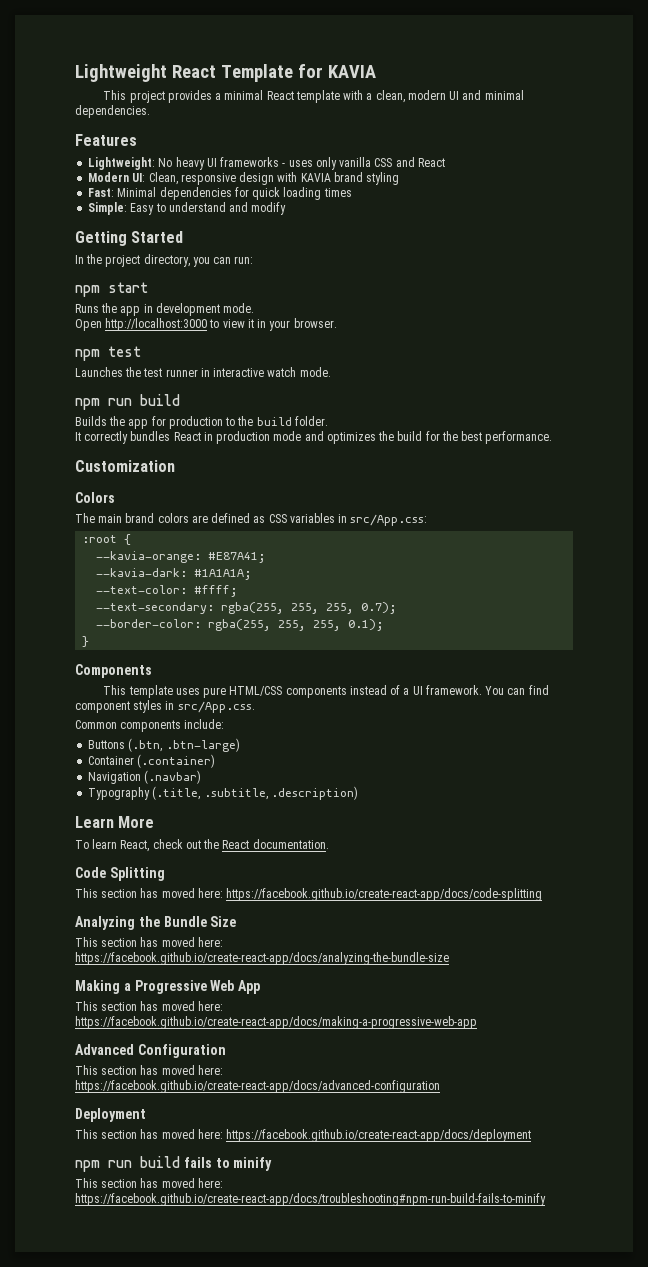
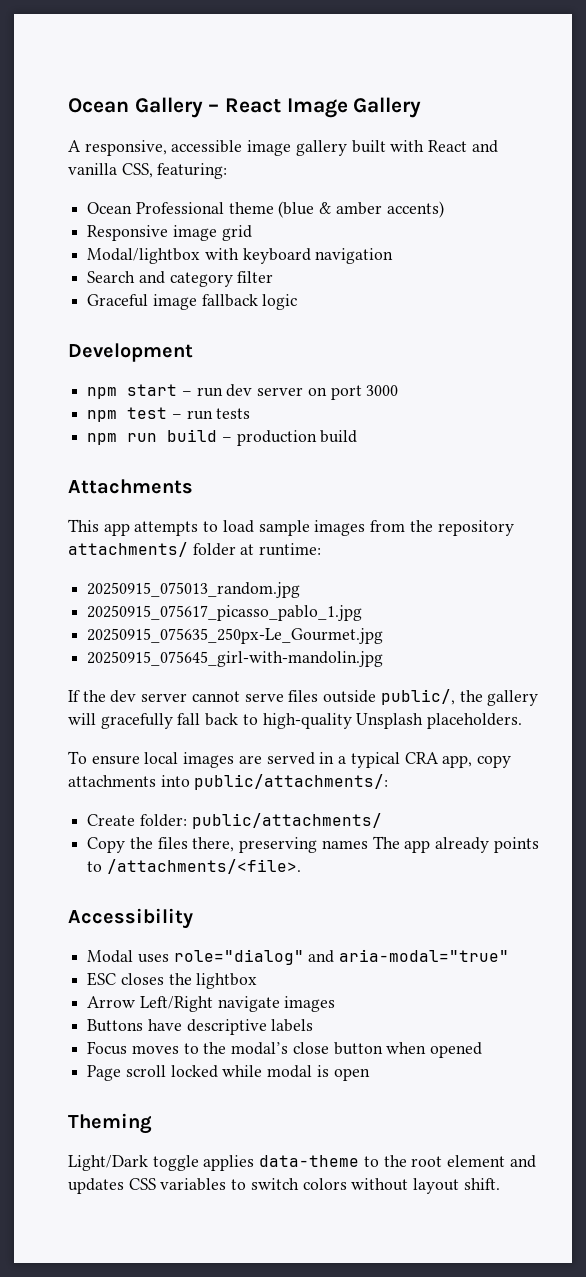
- Lightweight React Template for KAVIA
- This project provides a minimal React template with a clean, modern UI and minimal dependencies.
- Features
- Lightweight: No heavy UI frameworks - uses only vanilla CSS and React
- Modern UI: Clean, responsive design with KAVIA brand styling
- Fast: Minimal dependencies for quick loading times
- Simple: Easy to understand and modify
- Getting Started
- In the project directory, you can run:
- npm start
- Runs the app in development mode.
- Open http://localhost:3000 to view it in your browser.
- npm test
- Launches the test runner in interactive watch mode.
- npm run build
- Builds the app for production to the build folder.
- It correctly bundles React in production mode and optimizes the build for the best performance.
- Customization
- Colors
- The main brand colors are defined as CSS variables in src/App.css:
- :root {
- --kavia-orange: #E87A41;
- --kavia-dark: #1A1A1A;
- --text-color: #ffff;
- --text-secondary: rgba(255, 255, 255, 0.7);
- --border-color: rgba(255, 255, 255, 0.1);
- }
- Components
- This template uses pure HTML/CSS components instead of a UI framework. You can find component styles in src/App.css.
- Common components include:
- Buttons (.btn, .btn-large)
- Container (.container)
- Navigation (.navbar)
- Typography (.title, .subtitle, .description)
- Learn More
- To learn React, check out the React documentation.
- Code Splitting
- This section has moved here: https://facebook.github.io/create-react-app/docs/code-splitting
- Analyzing the Bundle Size
- This section has moved here: https://facebook.github.io/create-react-app/docs/analyzing-the-bundle-size
- Making a Progressive Web App
- This section has moved here: https://facebook.github.io/create-react-app/docs/making-a-progressive-web-app
- Advanced Configuration
- This section has moved here: https://facebook.github.io/create-react-app/docs/advanced-configuration
- Deployment
- This section has moved here: https://facebook.github.io/create-react-app/docs/deployment
- npm run build fails to minify
- This section has moved here: https://facebook.github.io/create-react-app/docs/troubleshooting#npm-run-build-fails-to-minify
+ Ocean Gallery – React Image Gallery
+ A responsive, accessible image gallery built with React and vanilla CSS, featuring:
+ Ocean Professional theme (blue & amber accents)
+ Responsive image grid
+ Modal/lightbox with keyboard navigation
+ Search and category filter
+ Graceful image fallback logic
+ Development
+ npm start – run dev server on port 3000
+ npm test – run tests
+ npm run build – production build
+ Attachments
+ This app attempts to load sample images from the repository attachments/ folder at runtime:
+ 20250915_075013_random.jpg
+ 20250915_075617_picasso_pablo_1.jpg
+ 20250915_075635_250px-Le_Gourmet.jpg
+ 20250915_075645_girl-with-mandolin.jpg
+ If the dev server cannot serve files outside public/, the gallery will gracefully fall back to high-quality Unsplash placeholders.
+ To ensure local images are served in a typical CRA app, copy attachments into public/attachments/:
+ Create folder: public/attachments/
+ Copy the files there, preserving names The app already points to /attachments/<file>.
+ Accessibility
+ Modal uses role="dialog" and aria-modal="true"
+ ESC closes the lightbox
+ Arrow Left/Right navigate images
+ Buttons have descriptive labels
+ Focus moves to the modal’s close button when opened
+ Page scroll locked while modal is open
+ Theming
+ Light/Dark toggle applies data-theme to the root element and updates CSS variables to switch colors without layout shift.

